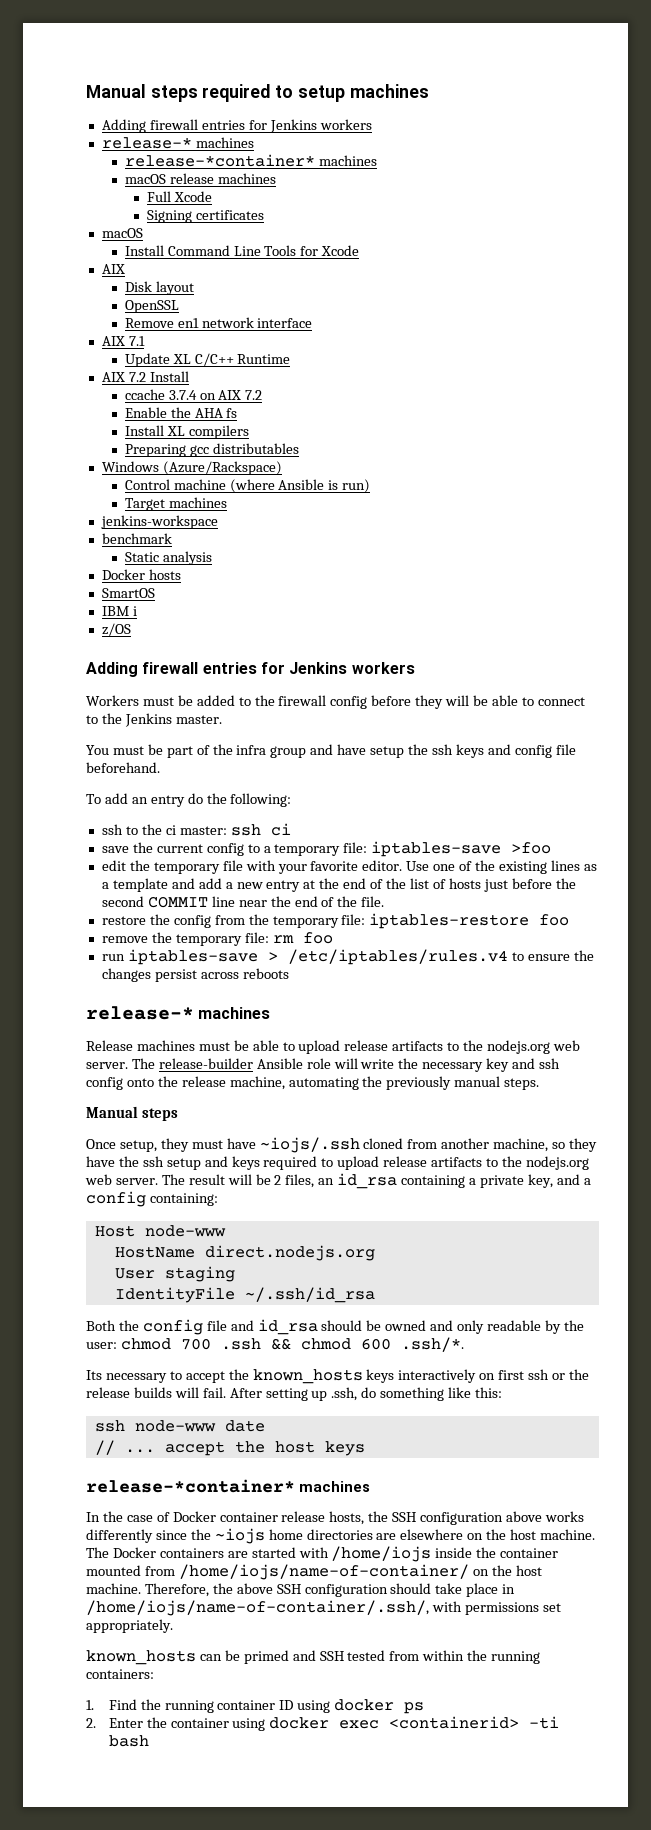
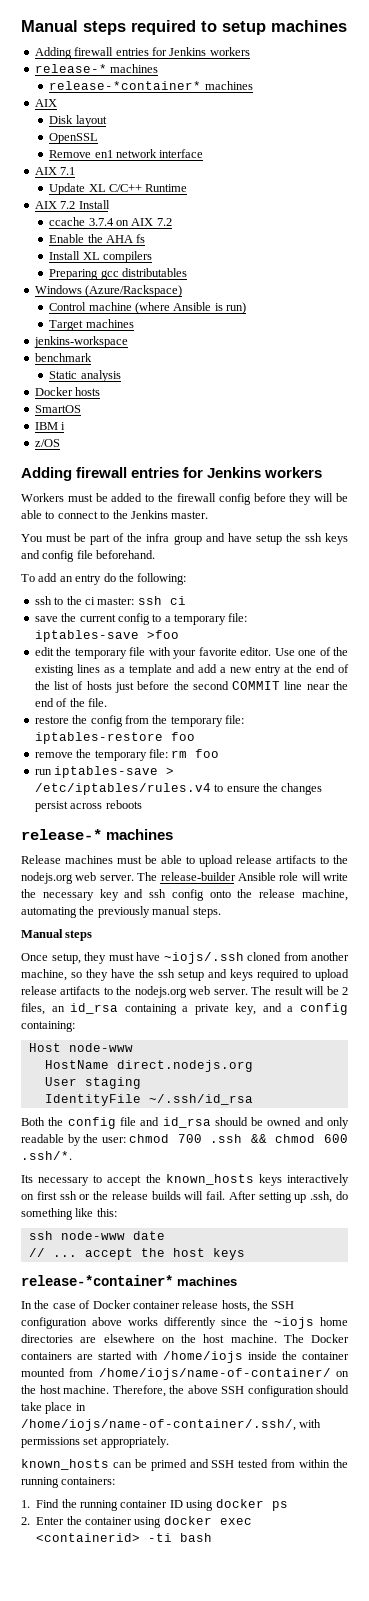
- macOS release machines
- Full Xcode
- Signing certificates
- macOS
- Install Command Line Tools for Xcode

